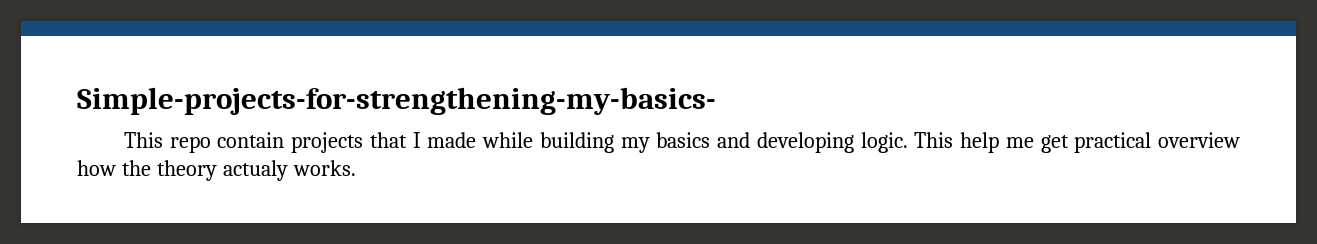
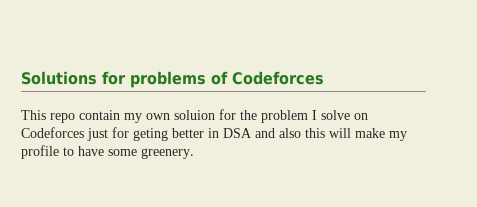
- Simple-projects-for-strengthening-my-basics-
- This repo contain projects that I made while building my basics and developing logic. This help me get practical overview how the theory actualy works.
+ Solutions for problems of Codeforces
+ This repo contain my own soluion for the problem I solve on Codeforces just for geting better in DSA and also this will make my profile to have some greenery.

